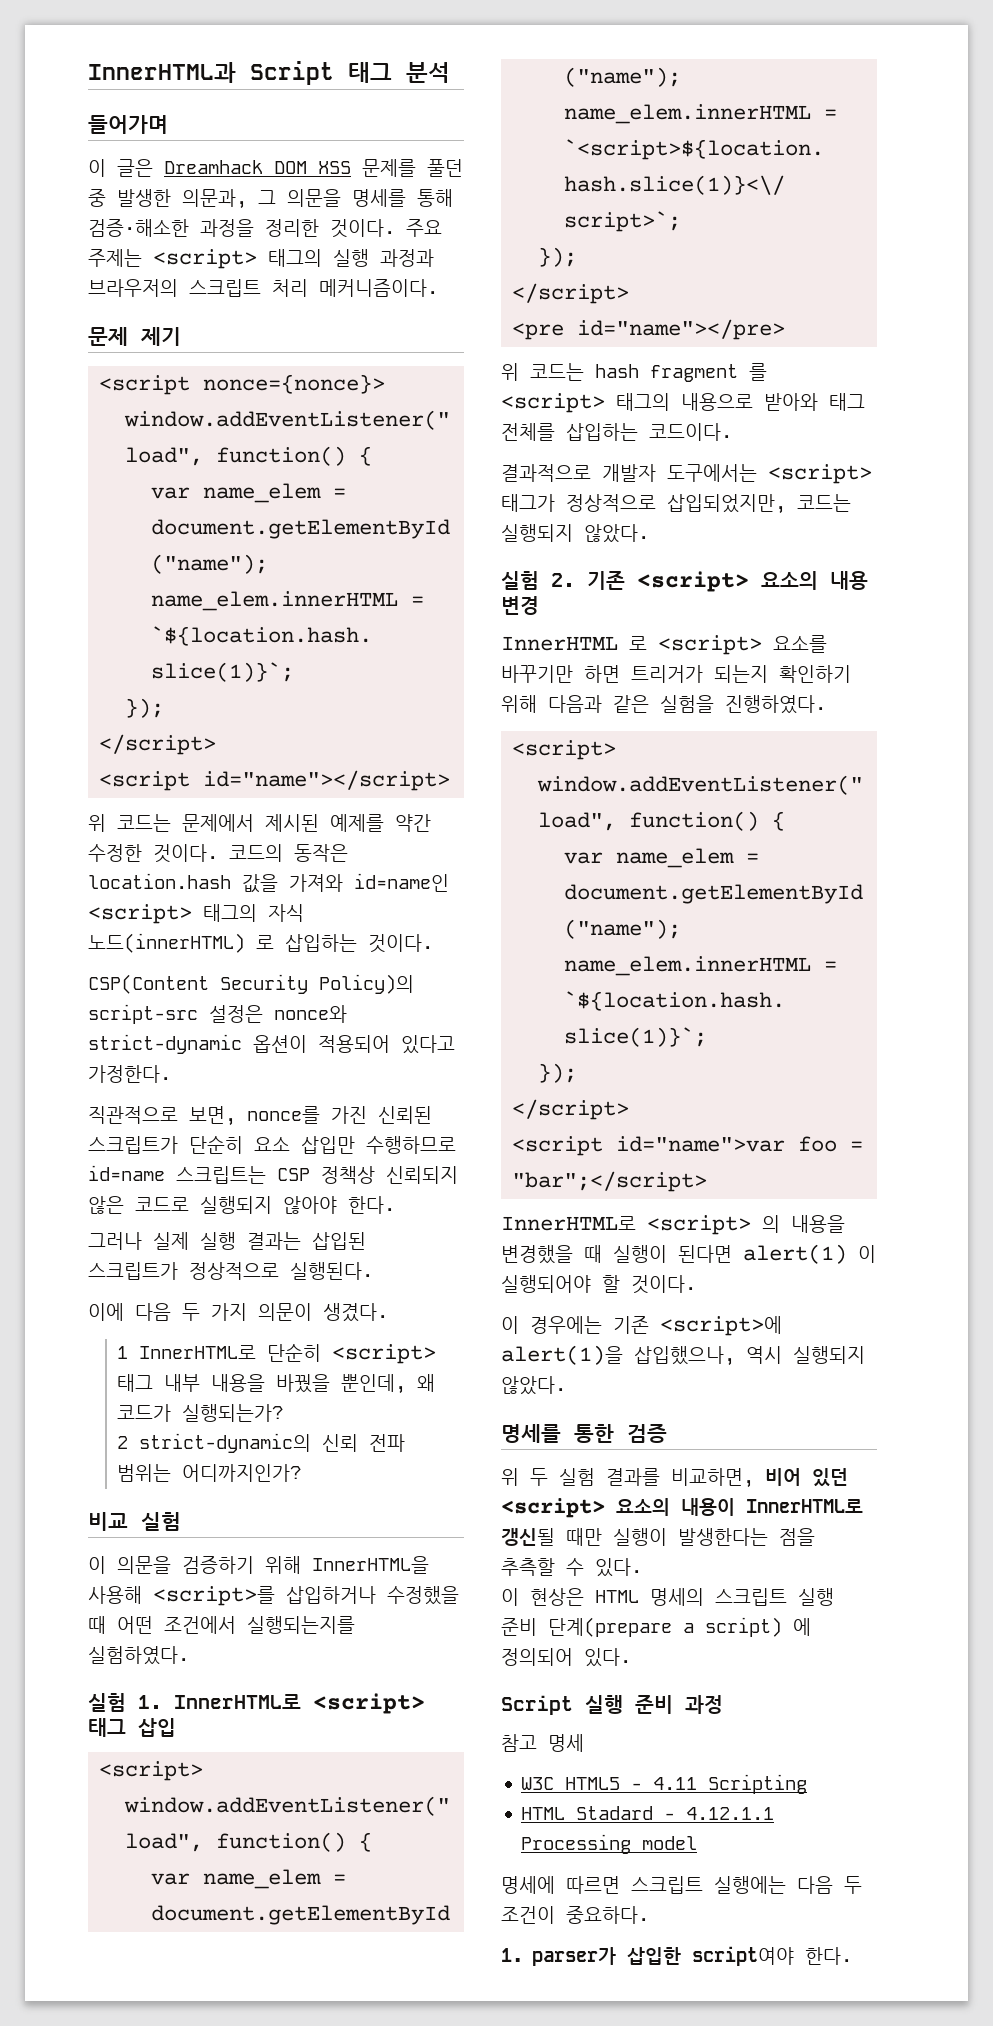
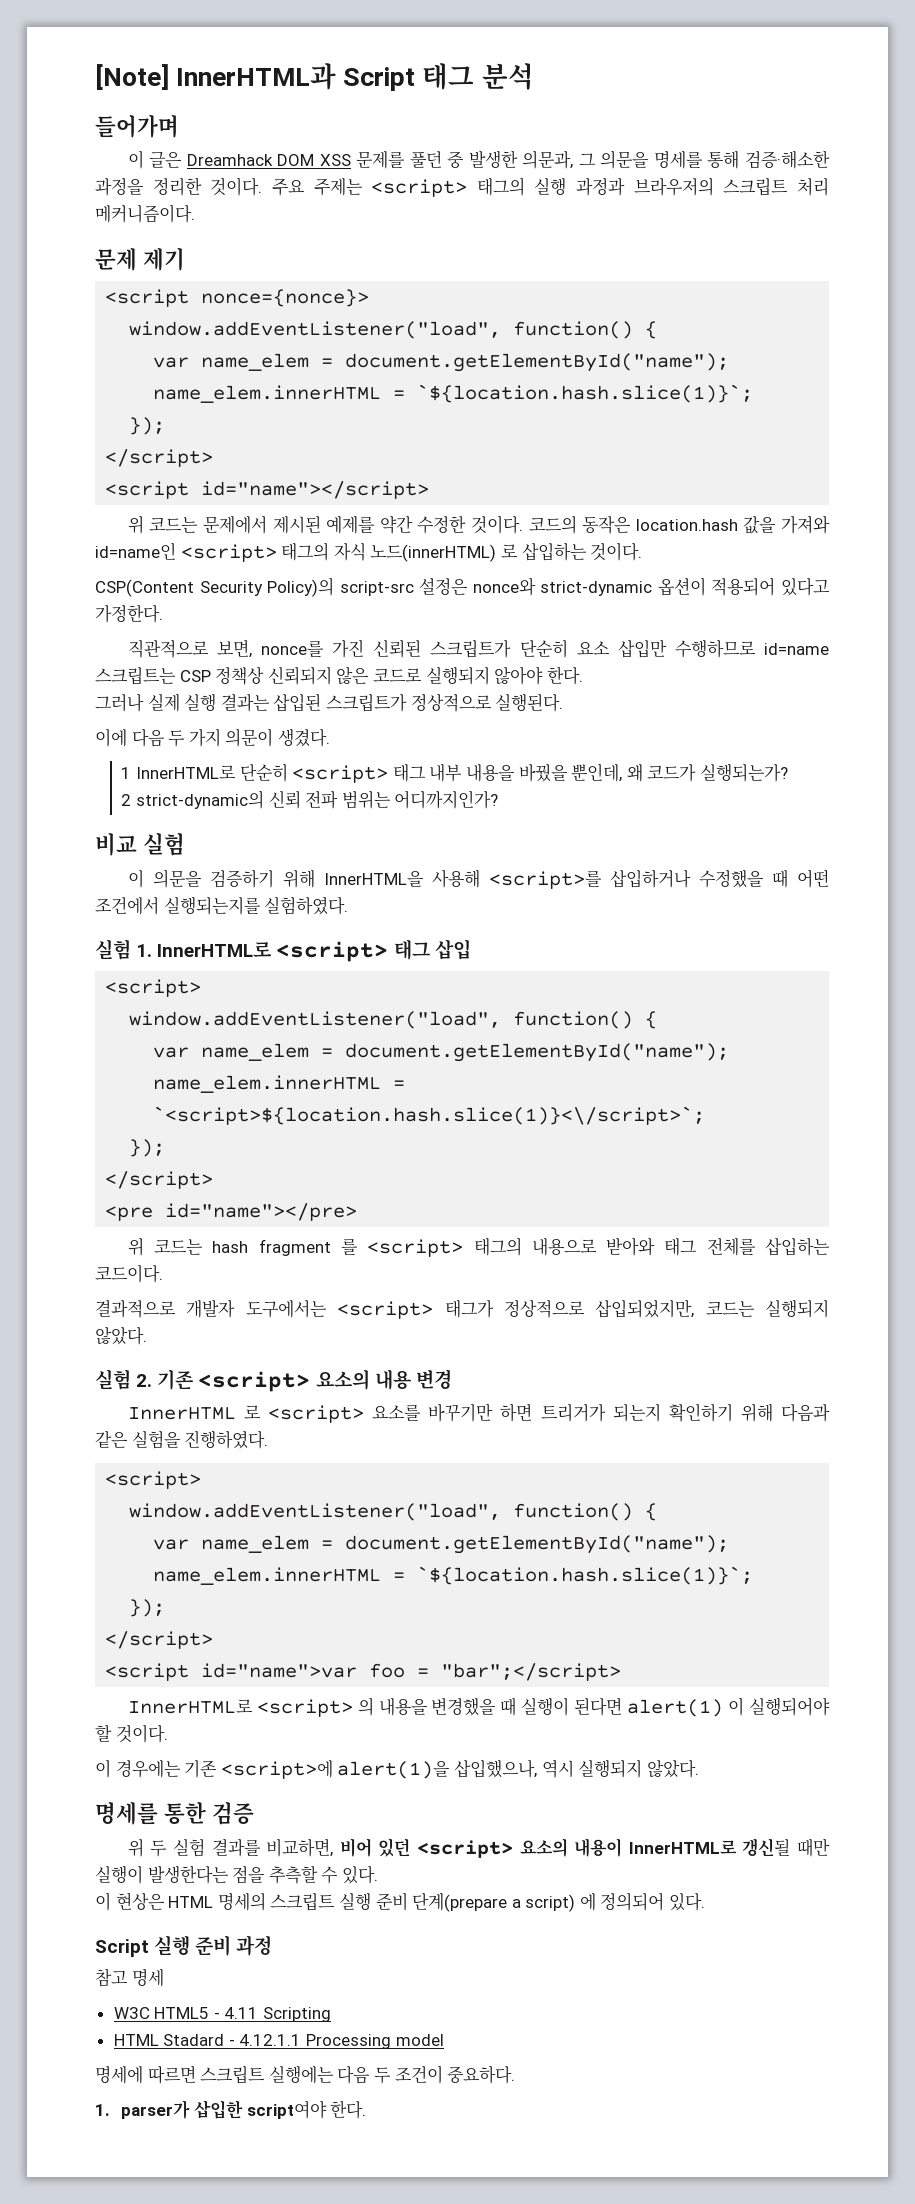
- InnerHTML과 Script 태그 분석
+ [Note] InnerHTML과 Script 태그 분석

